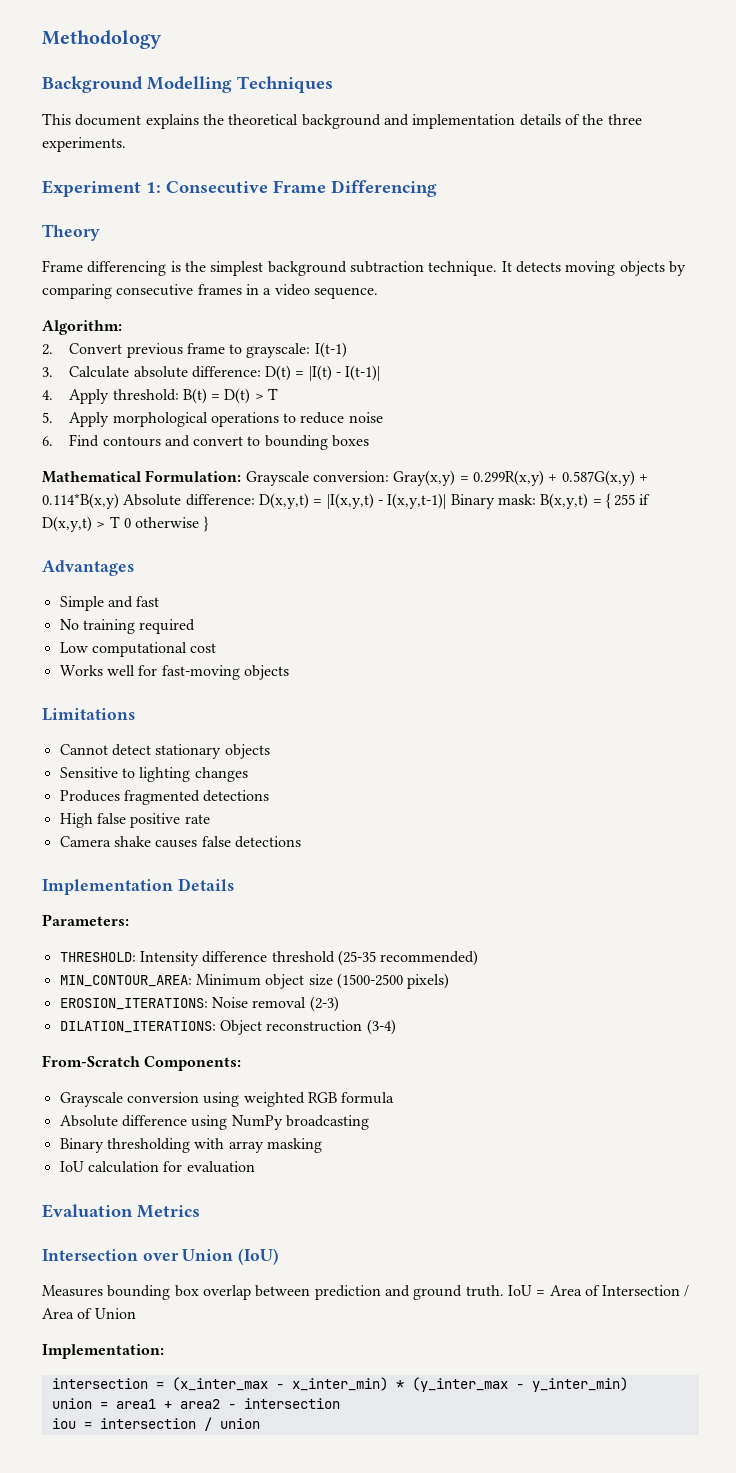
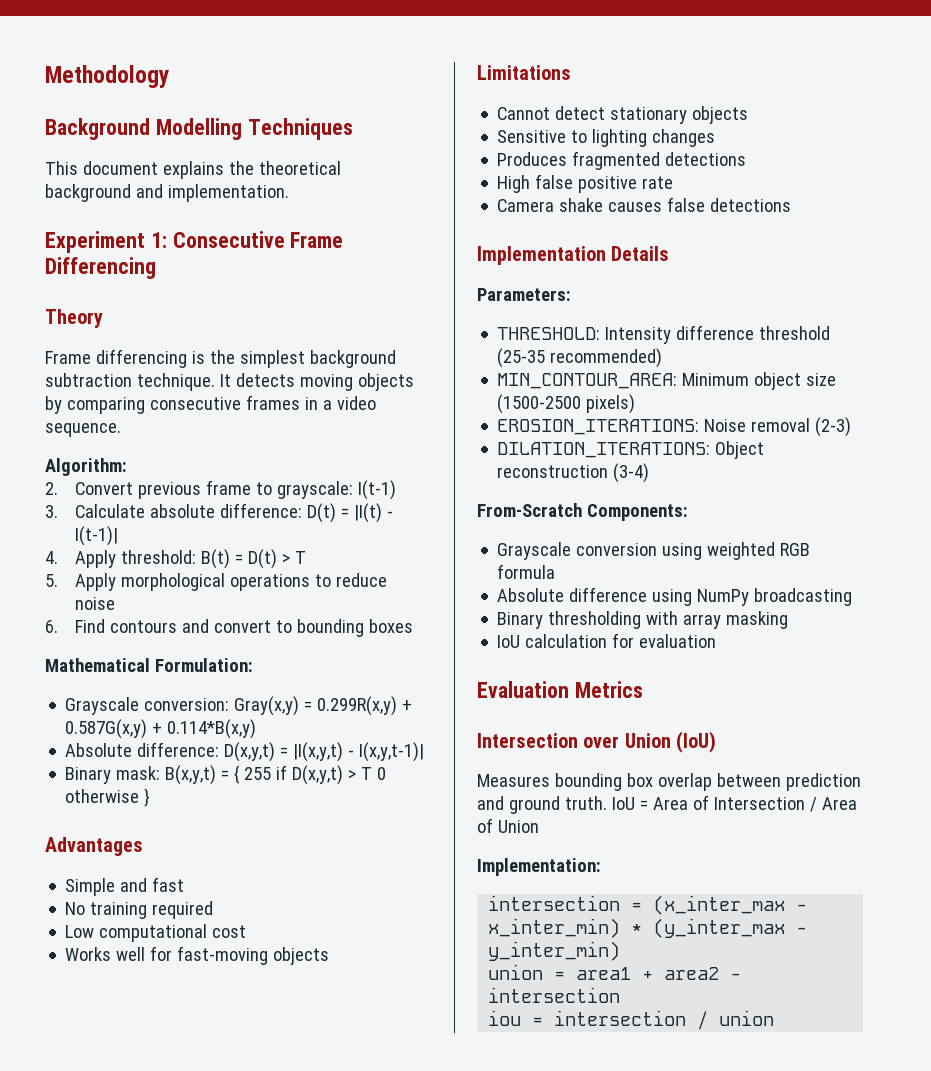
- This document explains the theoretical background and implementation details of the three experiments.
+ This document explains the theoretical background and implementation.
- Mathematical Formulation: Grayscale conversion: Gray(x,y) = 0.299R(x,y) + 0.587G(x,y) + 0.114*B(x,y) Absolute difference: D(x,y,t) = |I(x,y,t) - I(x,y,t-1)| Binary mask: B(x,y,t) = { 255 if D(x,y,t) > T 0 otherwise }
+ Mathematical Formulation:
+ Grayscale conversion: Gray(x,y) = 0.299R(x,y) + 0.587G(x,y) + 0.114*B(x,y)
+ Absolute difference: D(x,y,t) = |I(x,y,t) - I(x,y,t-1)|
+ Binary mask: B(x,y,t) = { 255 if D(x,y,t) > T 0 otherwise }

